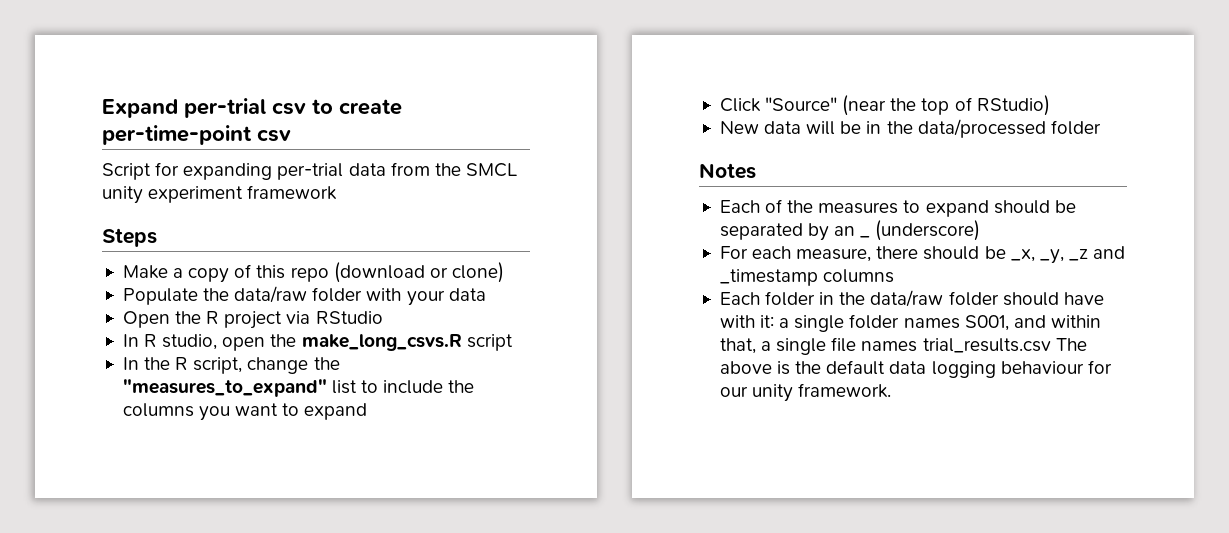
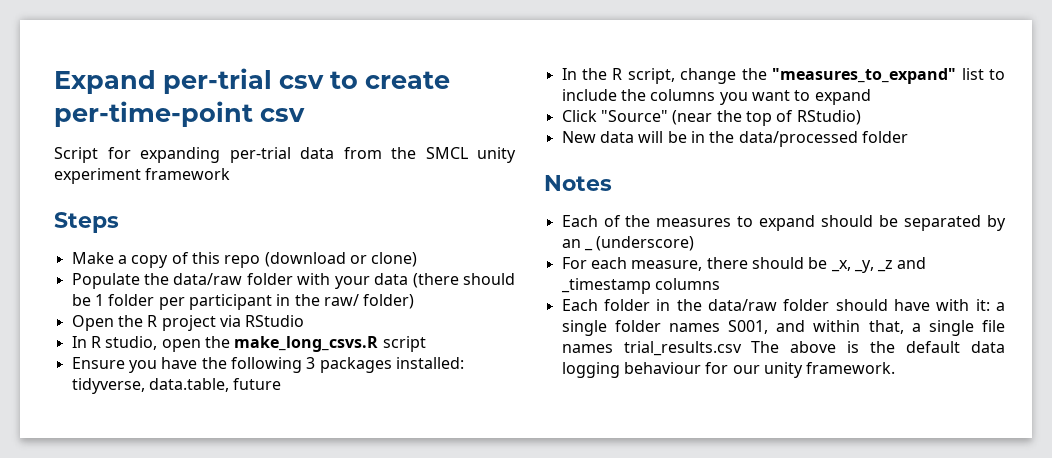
- Populate the data/raw folder with your data
+ Populate the data/raw folder with your data (there should be 1 folder per participant in the raw/ folder)
+ Ensure you have the following 3 packages installed: tidyverse, data.table, future

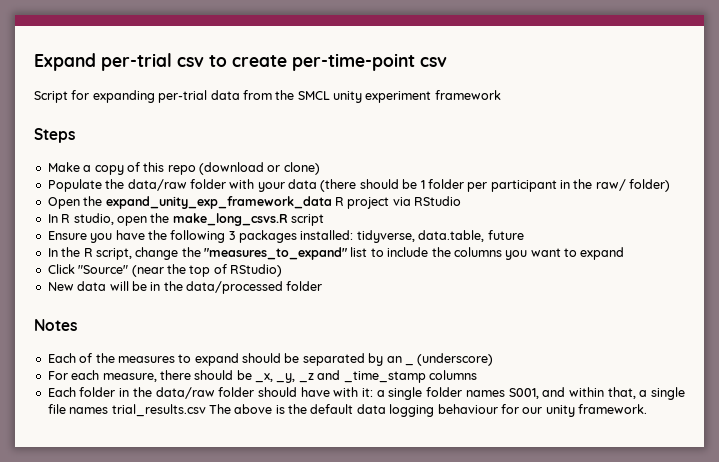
- Open the R project via RStudio
+ Open the expand_unity_exp_framework_data R project via RStudio
- For each measure, there should be _x, _y, _z and _timestamp columns
+ For each measure, there should be _x, _y, _z and _time_stamp columns

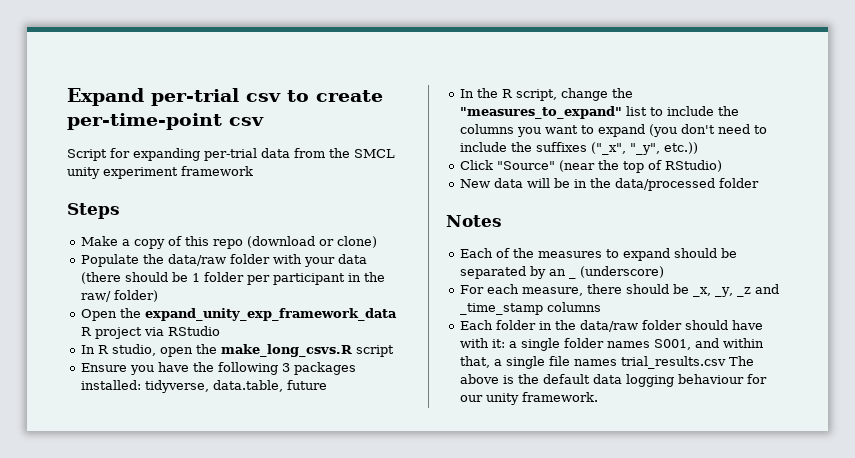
- In the R script, change the "measures_to_expand" list to include the columns you want to expand
+ In the R script, change the "measures_to_expand" list to include the columns you want to expand (you don't need to include the suffixes ("_x", "_y", etc.))

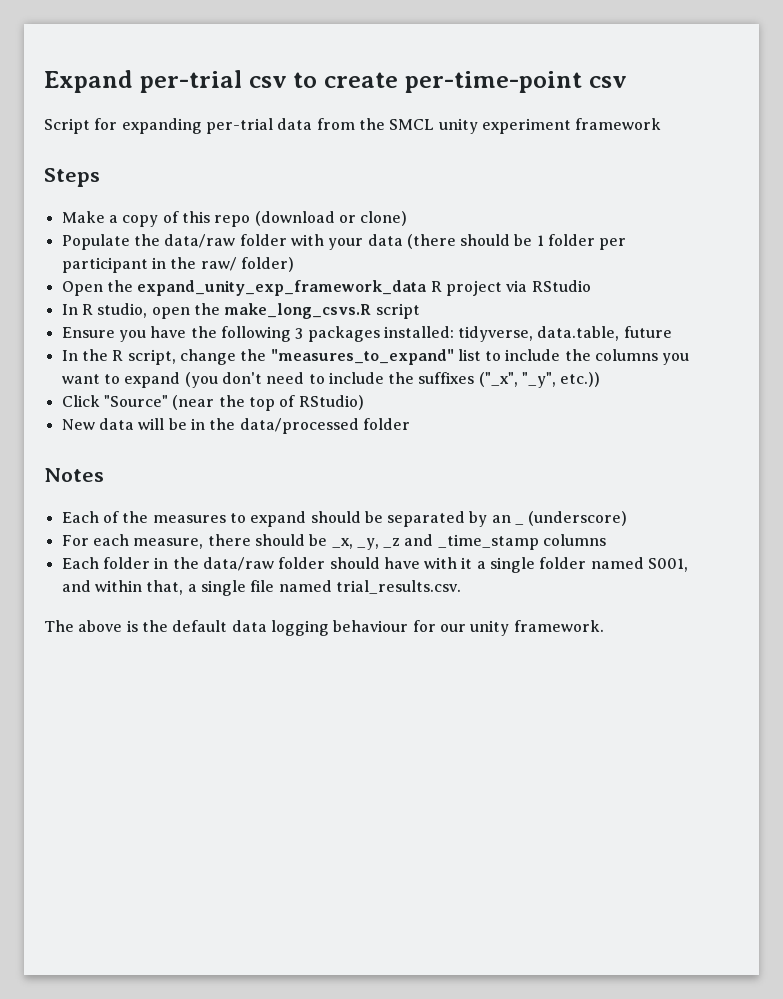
- Each folder in the data/raw folder should have with it: a single folder names S001, and within that, a single file names trial_results.csv The above is the default data logging behaviour for our unity framework.
+ Each folder in the data/raw folder should have with it a single folder named S001, and within that, a single file named trial_results.csv.
+ The above is the default data logging behaviour for our unity framework.

